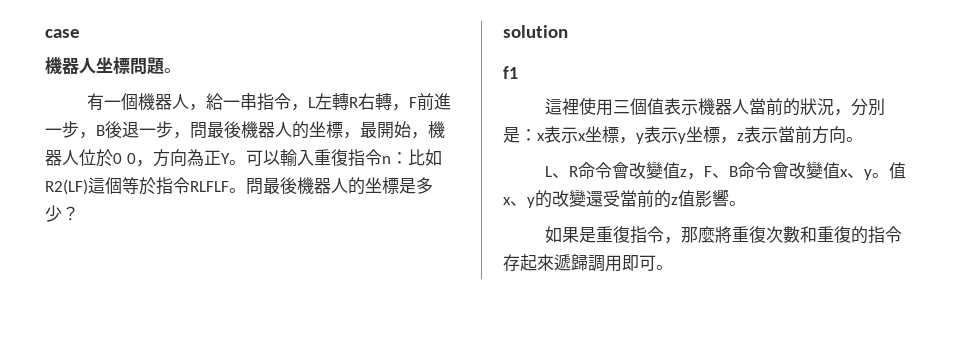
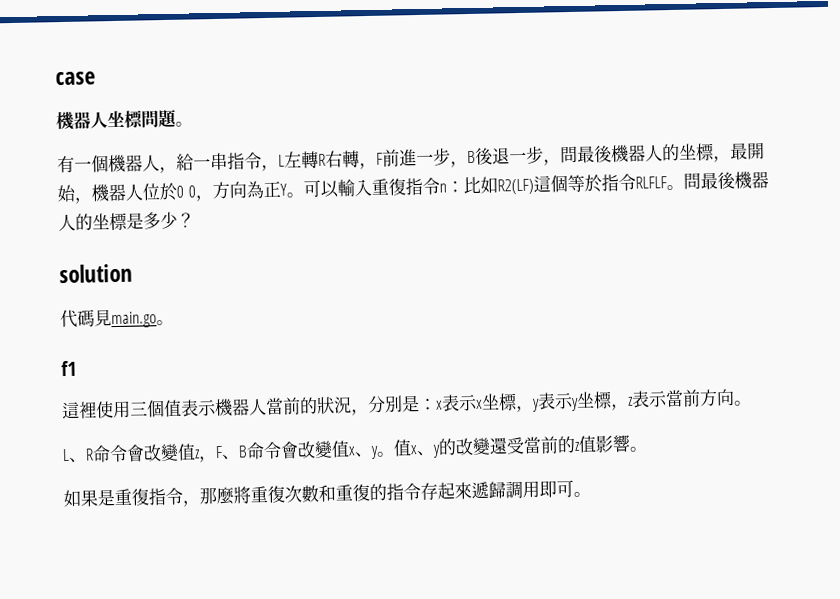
+ 代碼見main.go。

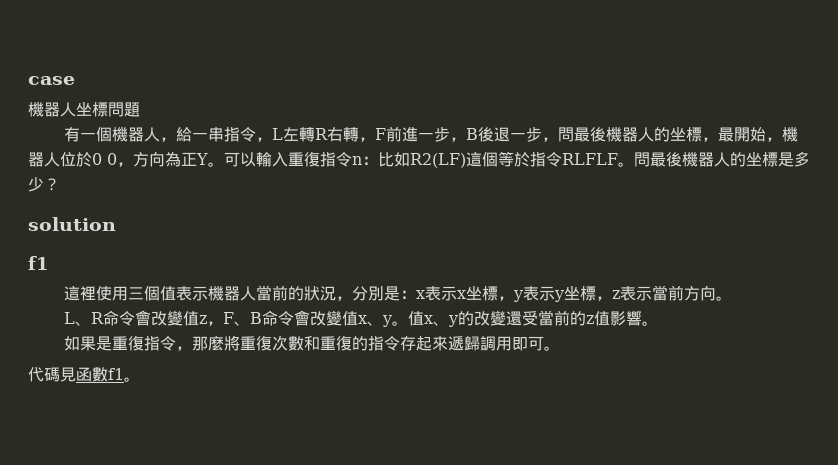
- 機器人坐標問題。
+ 機器人坐標問題
- 代碼見main.go。
+ 代碼見函數f1。

